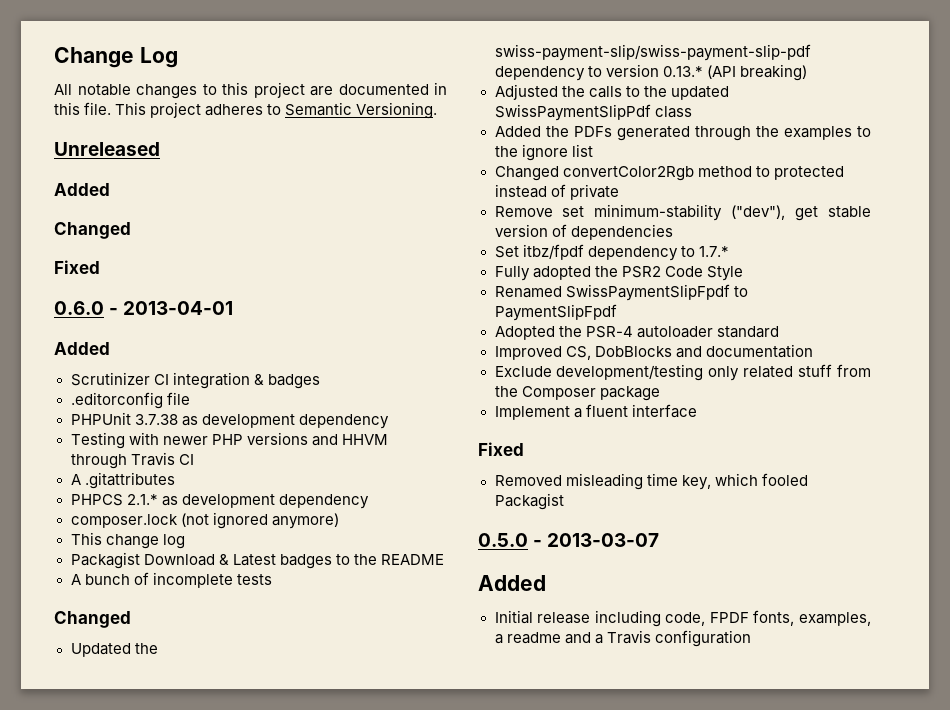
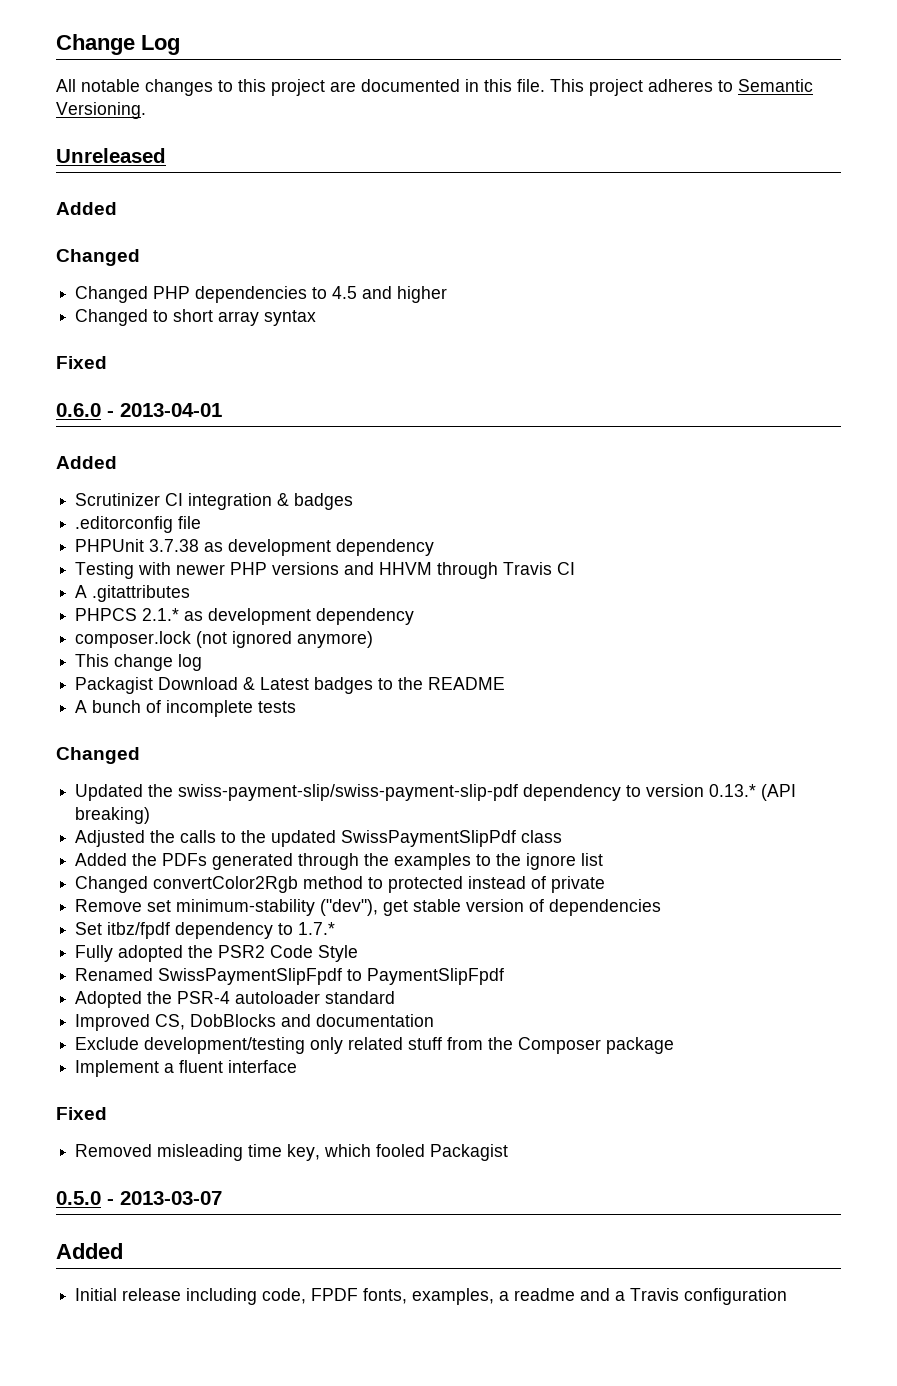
+ Changed PHP dependencies to 4.5 and higher
+ Changed to short array syntax

